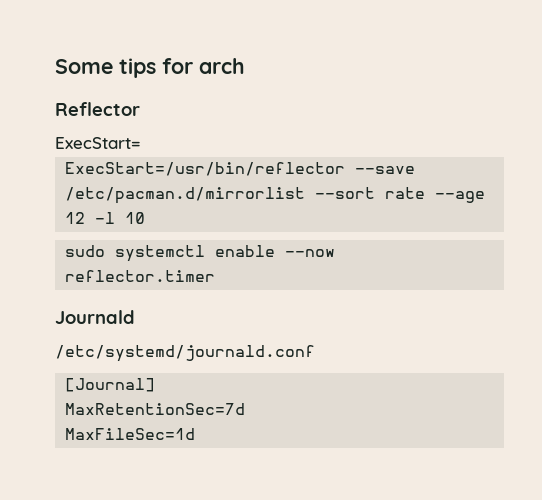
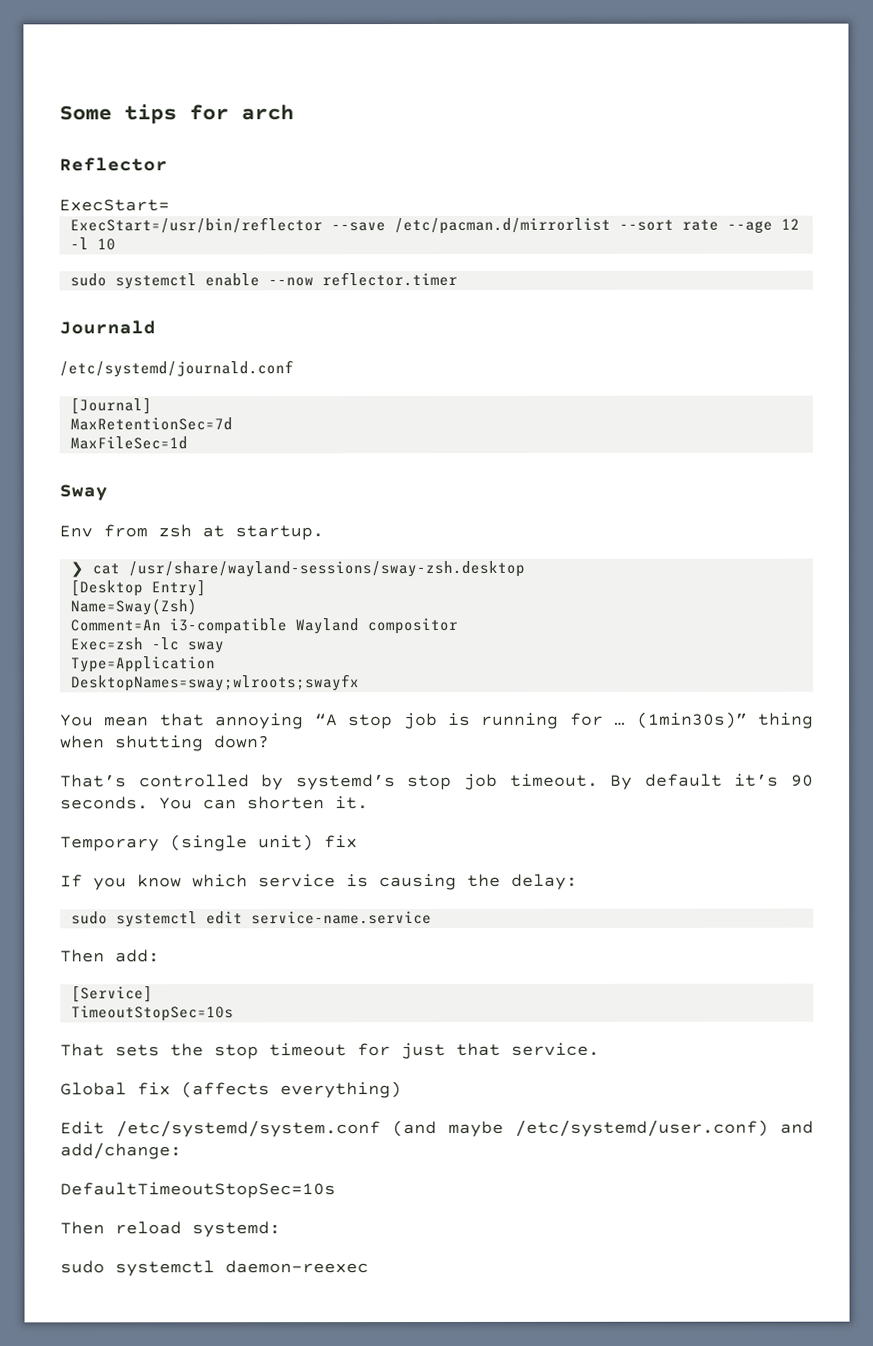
+ Sway
+ Env from zsh at startup.
+ ❯ cat /usr/share/wayland-sessions/sway-zsh.desktop
+ [Desktop Entry]
+ Name=Sway(Zsh)
+ Comment=An i3-compatible Wayland compositor
+ Exec=zsh -lc sway
+ Type=Application
+ DesktopNames=sway;wlroots;swayfx
+ You mean that annoying “A stop job is running for … (1min30s)” thing when shutting down?
+ That’s controlled by systemd’s stop job timeout. By default it’s 90 seconds. You can shorten it.
+ Temporary (single unit) fix
+ If you know which service is causing the delay:
+ sudo systemctl edit service-name.service
+ Then add:
+ [Service]
+ TimeoutStopSec=10s
+ That sets the stop timeout for just that service.
+ Global fix (affects everything)
+ Edit /etc/systemd/system.conf (and maybe /etc/systemd/user.conf) and add/change:
+ DefaultTimeoutStopSec=10s
+ Then reload systemd:
+ sudo systemctl daemon-reexec

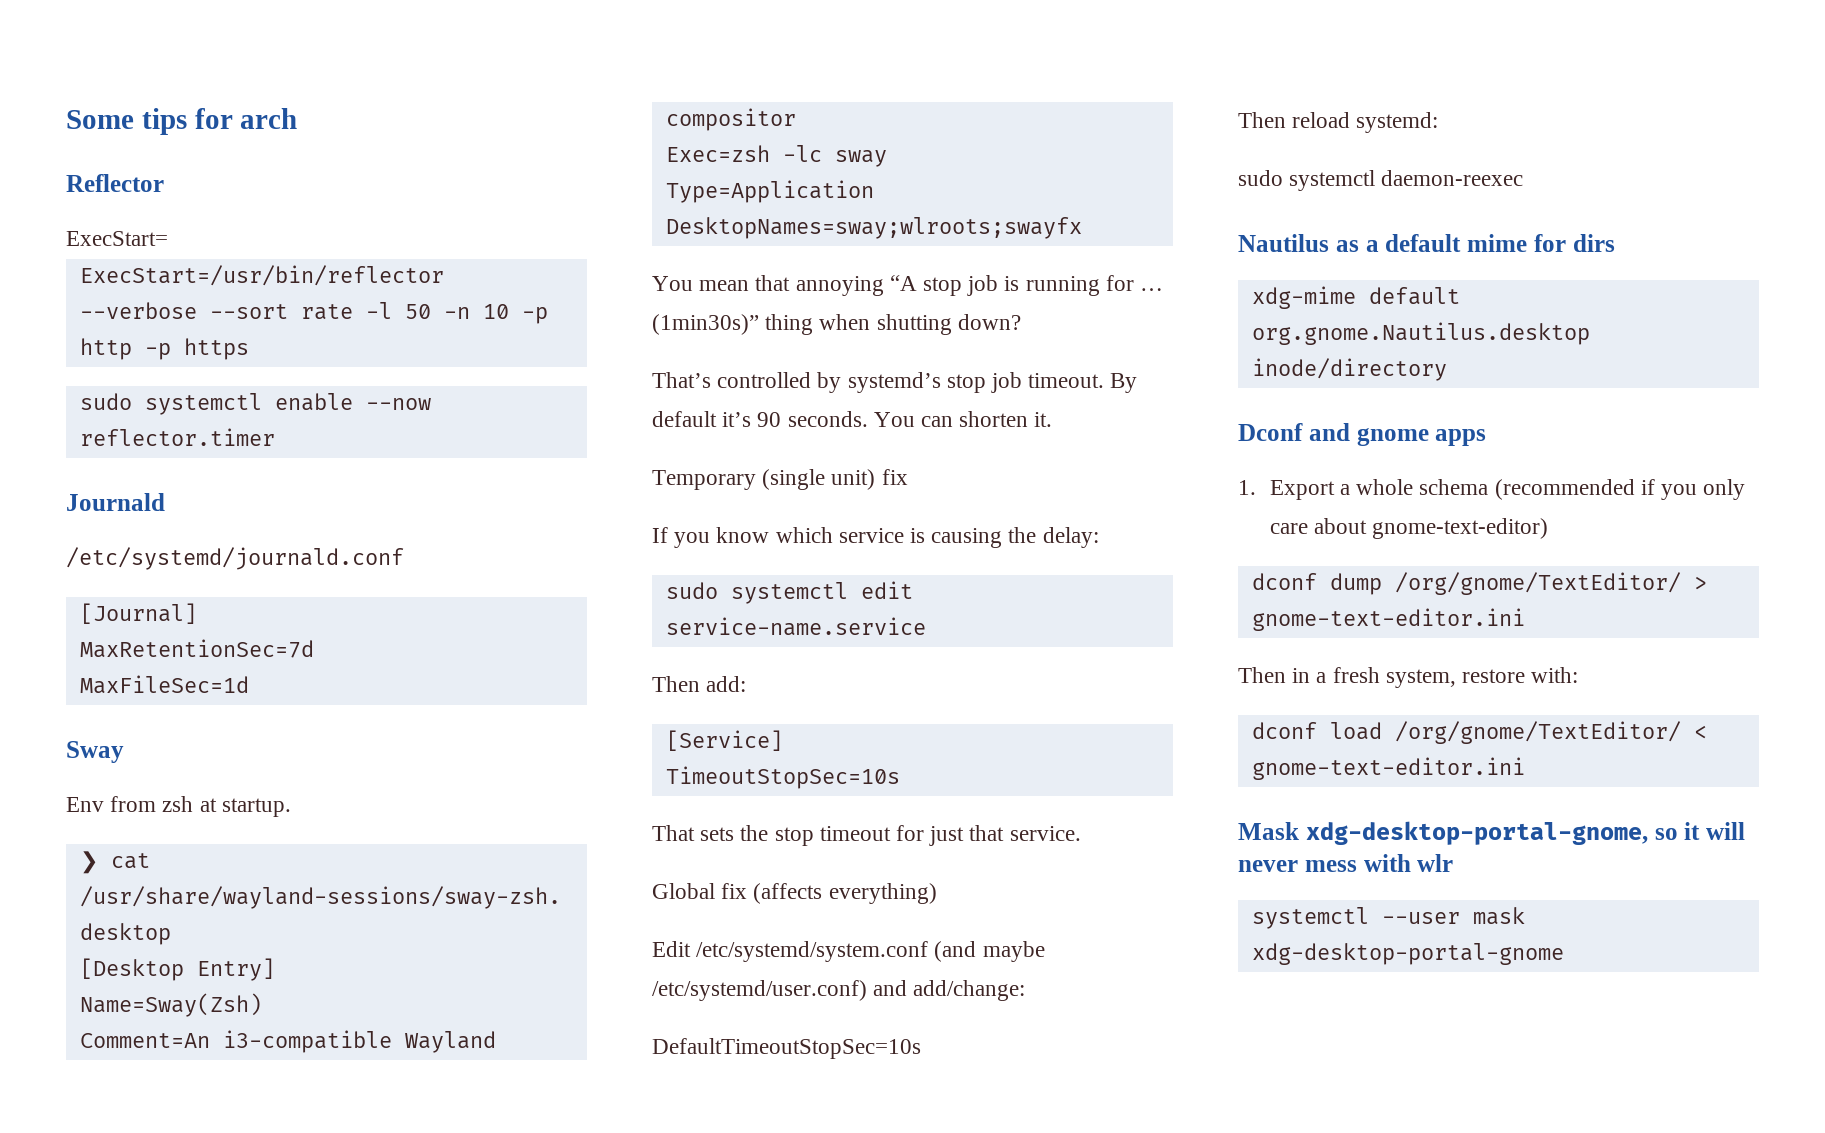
- ExecStart=/usr/bin/reflector --save /etc/pacman.d/mirrorlist --sort rate --age 12 -l 10
+ ExecStart=/usr/bin/reflector --verbose --sort rate -l 50 -n 10 -p http -p https
+ Nautilus as a default mime for dirs
+ xdg-mime default org.gnome.Nautilus.desktop inode/directory
+ Dconf and gnome apps
+ 1. Export a whole schema (recommended if you only care about gnome-text-editor)
+ dconf dump /org/gnome/TextEditor/ > gnome-text-editor.ini
+ Then in a fresh system, restore with:
+ dconf load /org/gnome/TextEditor/ < gnome-text-editor.ini
+ Mask xdg-desktop-portal-gnome, so it will never mess with wlr
+ systemctl --user mask xdg-desktop-portal-gnome

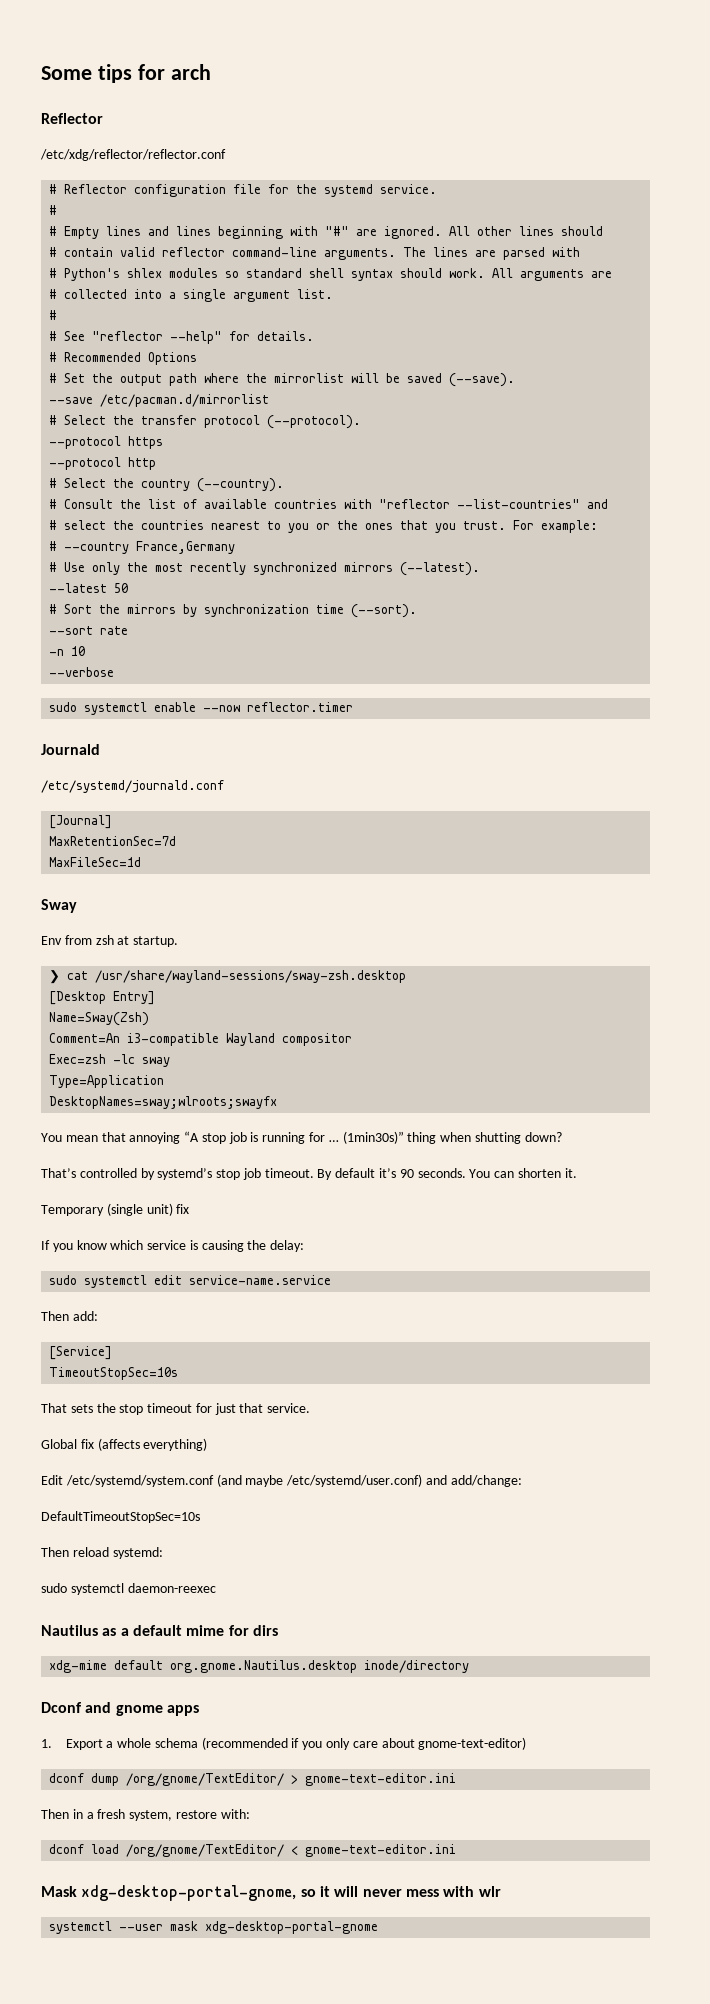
- ExecStart=
- ExecStart=/usr/bin/reflector --verbose --sort rate -l 50 -n 10 -p http -p https
+ /etc/xdg/reflector/reflector.conf
+ # Reflector configuration file for the systemd service.
+ #
+ # Empty lines and lines beginning with "#" are ignored. All other lines should
+ # contain valid reflector command-line arguments. The lines are parsed with
+ # Python's shlex modules so standard shell syntax should work. All arguments are
+ # collected into a single argument list.
+ #
+ # See "reflector --help" for details.
+ # Recommended Options
+ # Set the output path where the mirrorlist will be saved (--save).
+ --save /etc/pacman.d/mirrorlist
+ # Select the transfer protocol (--protocol).
+ --protocol https
+ --protocol http
+ # Select the country (--country).
+ # Consult the list of available countries with "reflector --list-countries" and
+ # select the countries nearest to you or the ones that you trust. For example:
+ # --country France,Germany
+ # Use only the most recently synchronized mirrors (--latest).
+ --latest 50
+ # Sort the mirrors by synchronization time (--sort).
+ --sort rate
+ -n 10
+ --verbose

